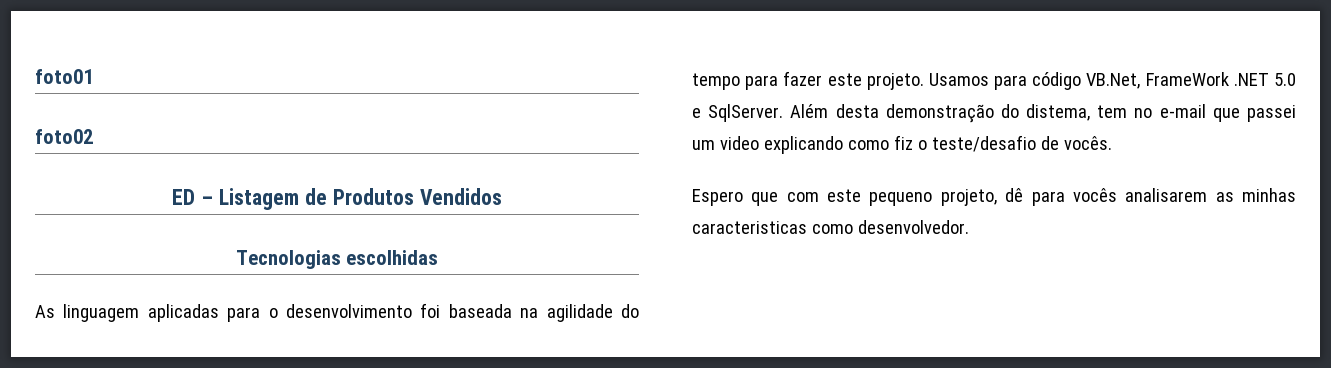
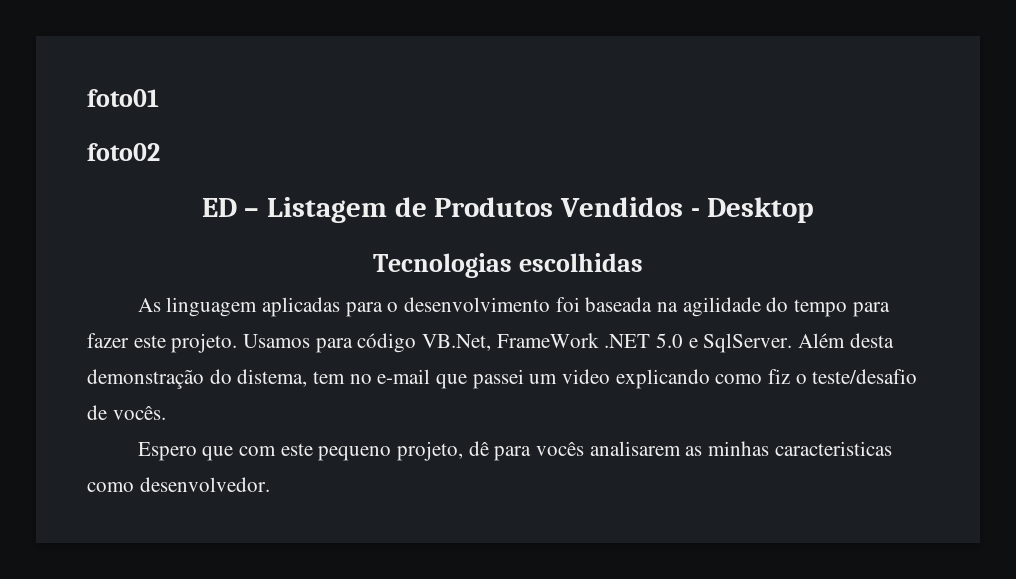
- ED – Listagem de Produtos Vendidos
+ ED – Listagem de Produtos Vendidos - Desktop

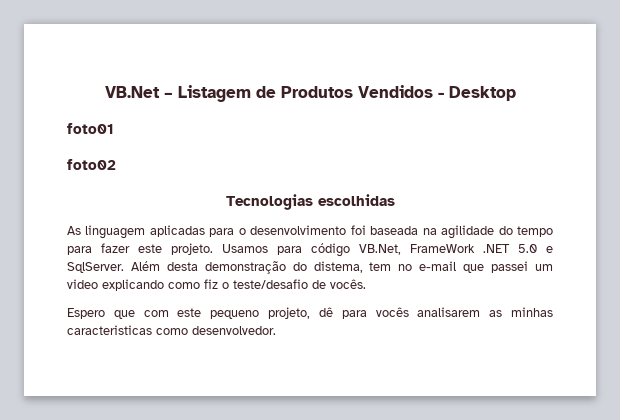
- foto01
- foto02
- ED – Listagem de Produtos Vendidos - Desktop
+ VB.Net – Listagem de Produtos Vendidos - Desktop
+ foto01
+ foto02

